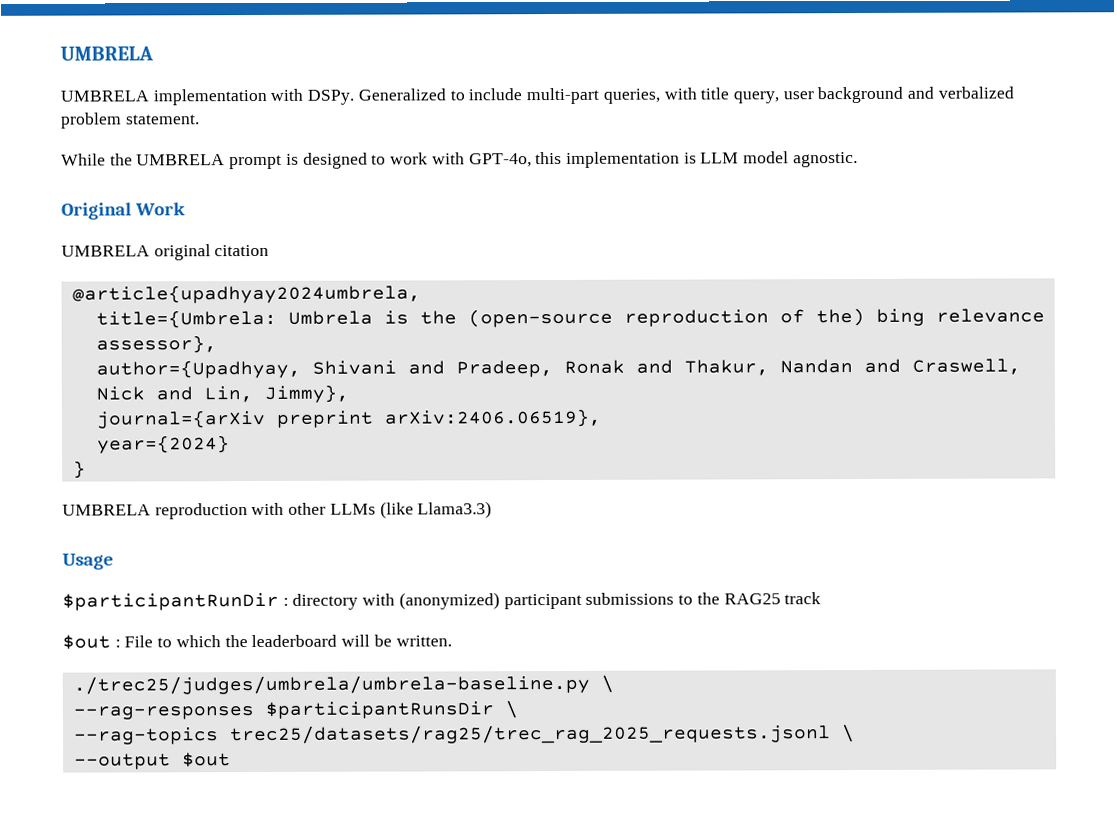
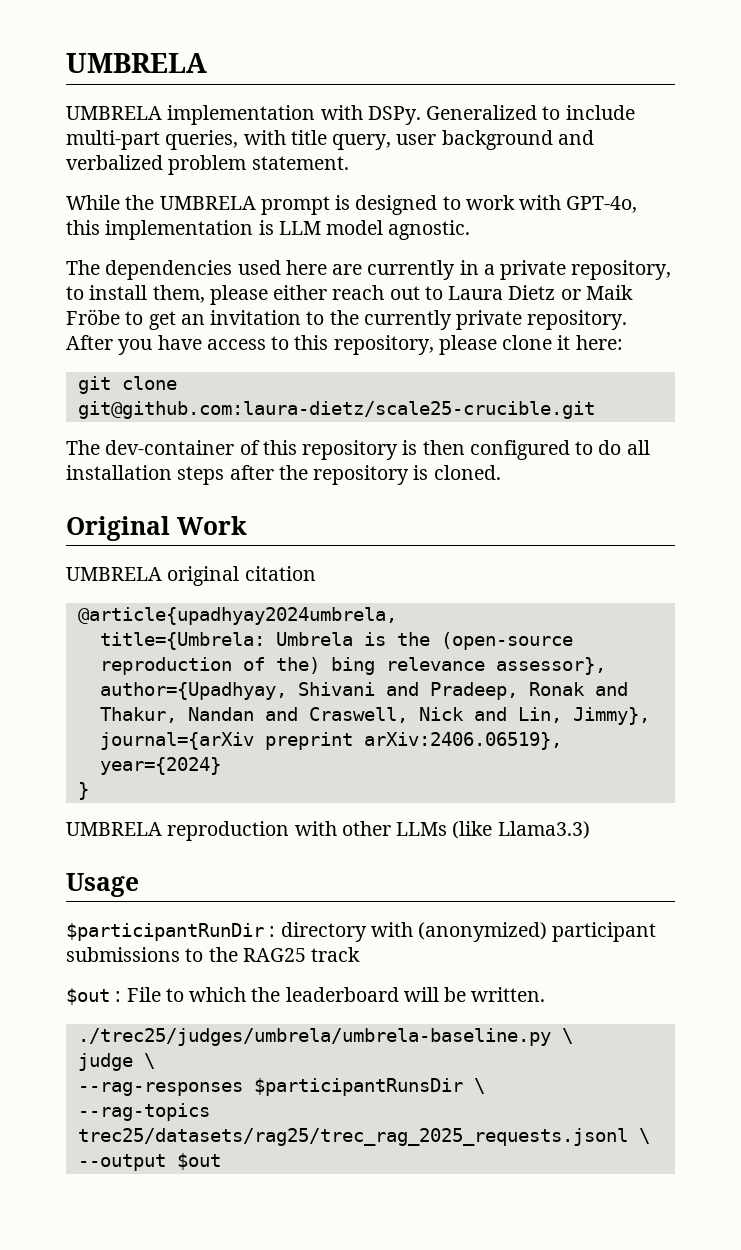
+ The dependencies used here are currently in a private repository, to install them, please either reach out to Laura Dietz or Maik Fröbe to get an invitation to the currently private repository. After you have access to this repository, please clone it here:
+ git clone git@github.com:laura-dietz/scale25-crucible.git
+ The dev-container of this repository is then configured to do all installation steps after the repository is cloned.
+ judge \

